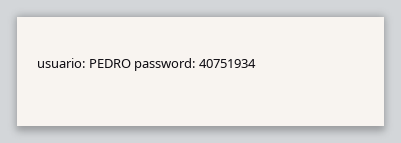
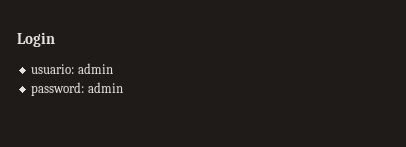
- usuario: PEDRO password: 40751934
+ Login
+ usuario: admin
+ password: admin

